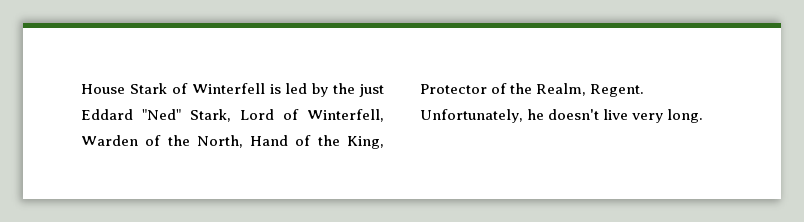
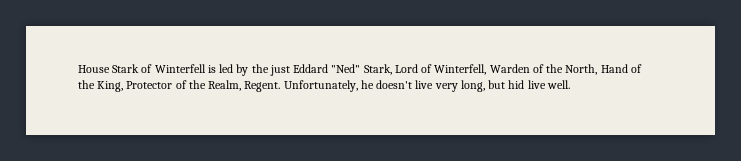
- Unfortunately, he doesn't live very long.
+ Unfortunately, he doesn't live very long, but hid live well.

